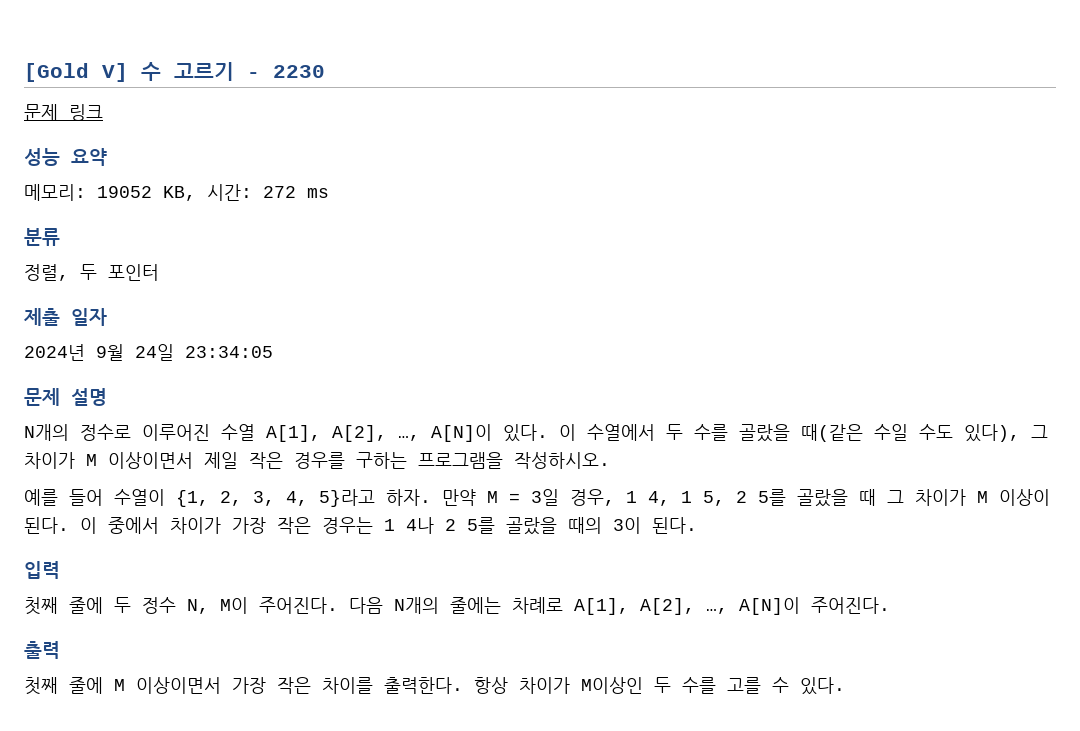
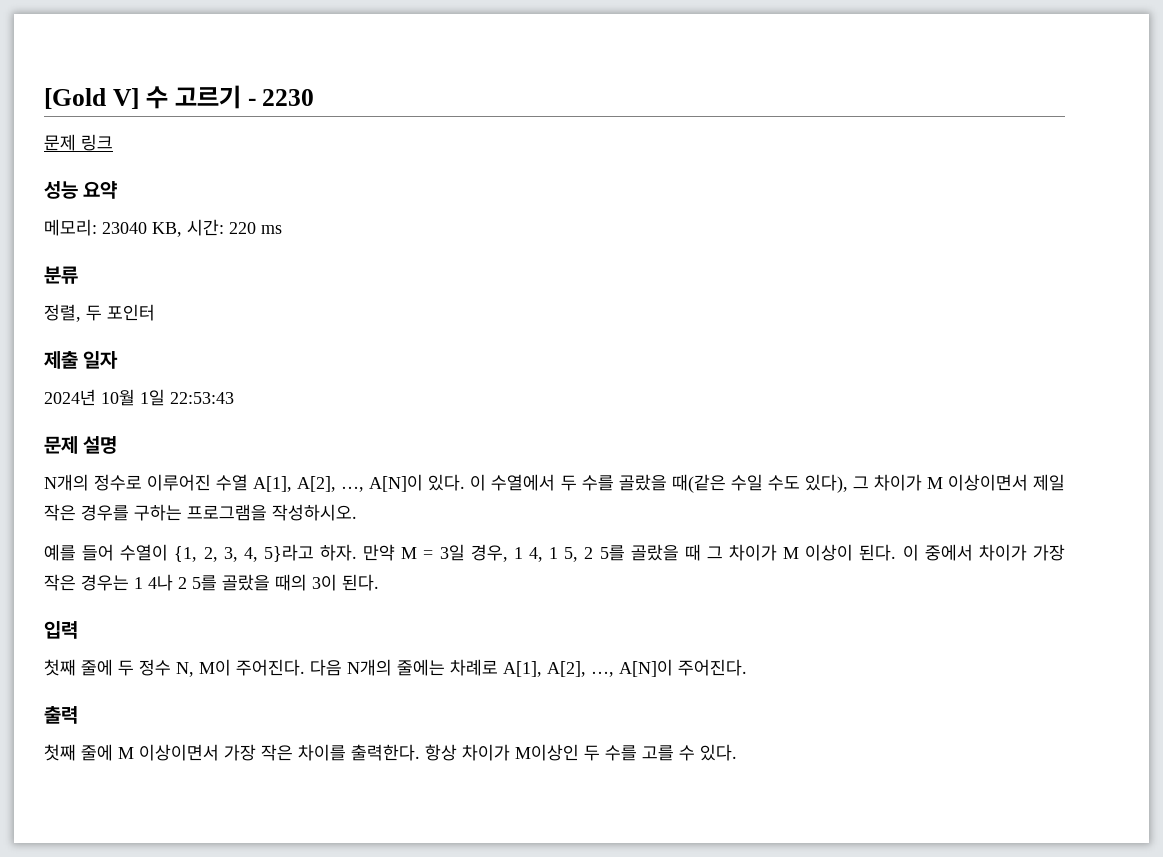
- 메모리: 19052 KB, 시간: 272 ms
+ 메모리: 23040 KB, 시간: 220 ms
- 2024년 9월 24일 23:34:05
+ 2024년 10월 1일 22:53:43

